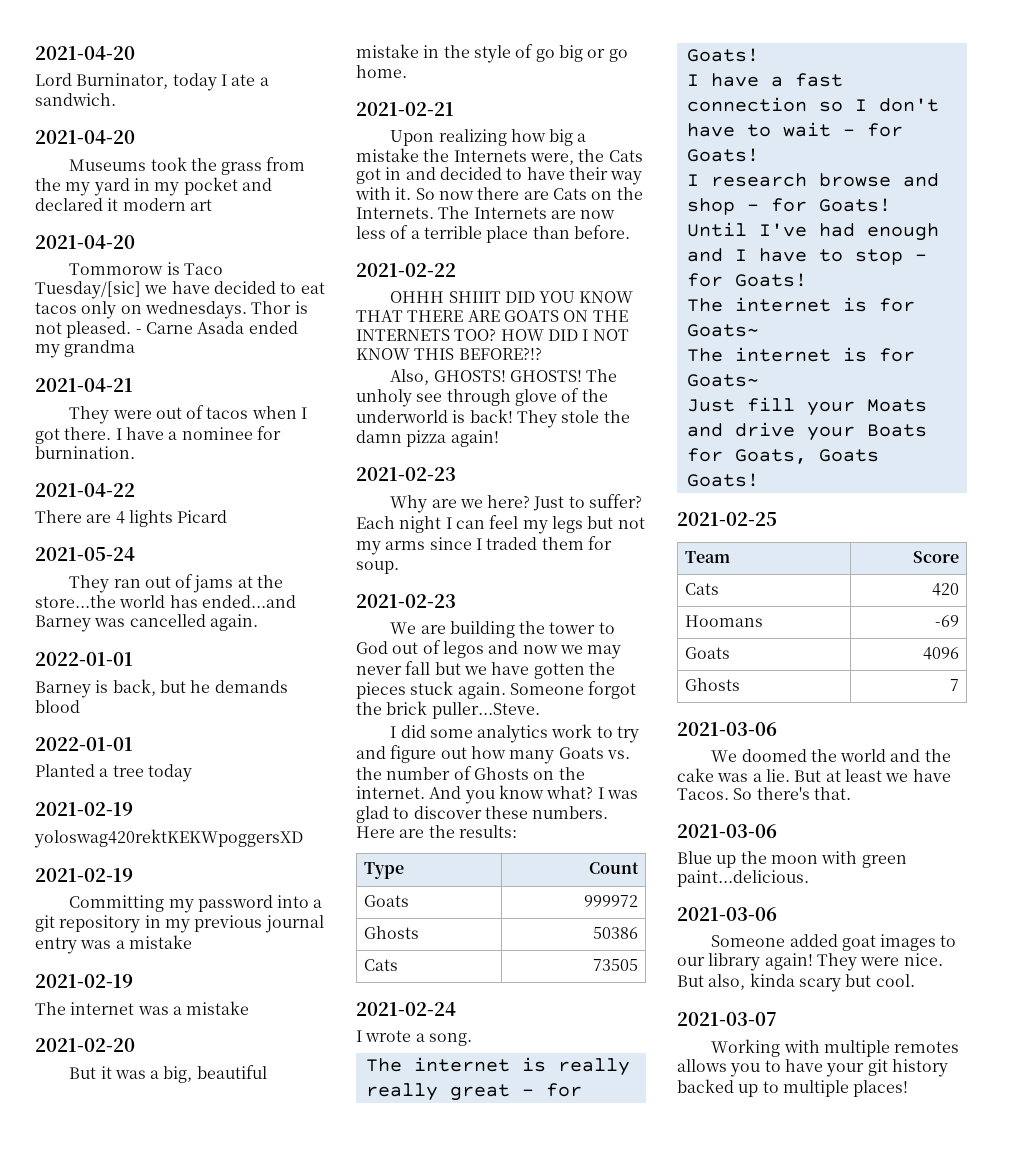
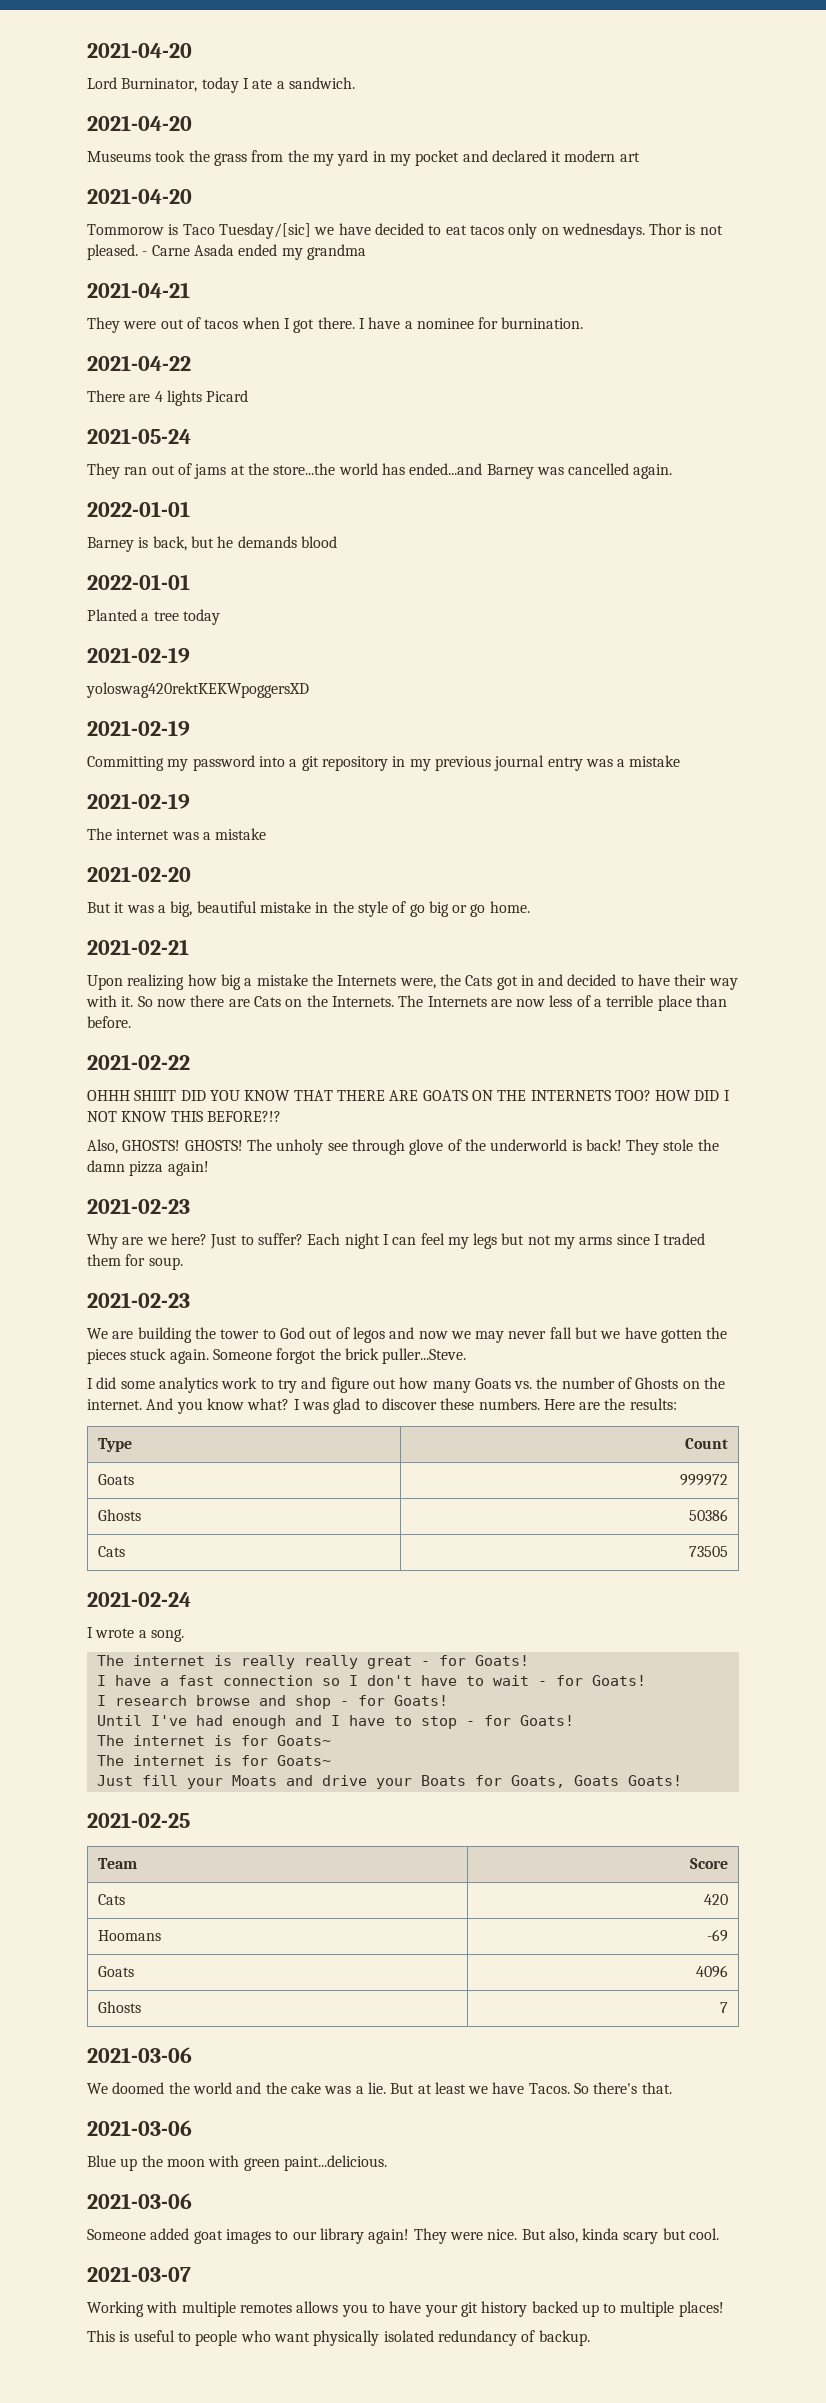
+ This is useful to people who want physically isolated redundancy of backup.

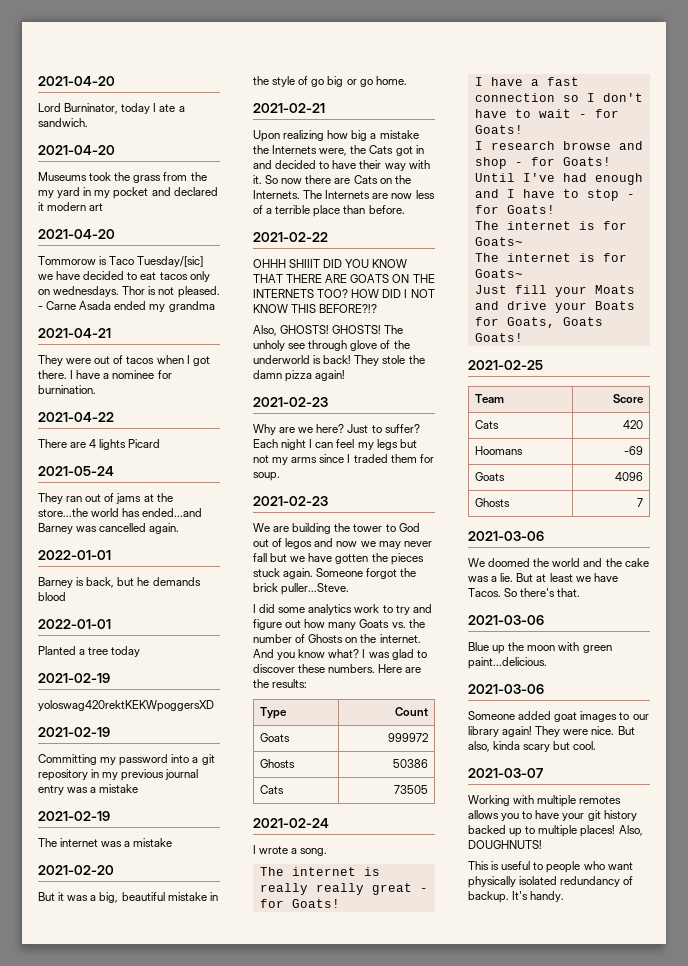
+ Also, DOUGHNUTS!
+ It's handy.

